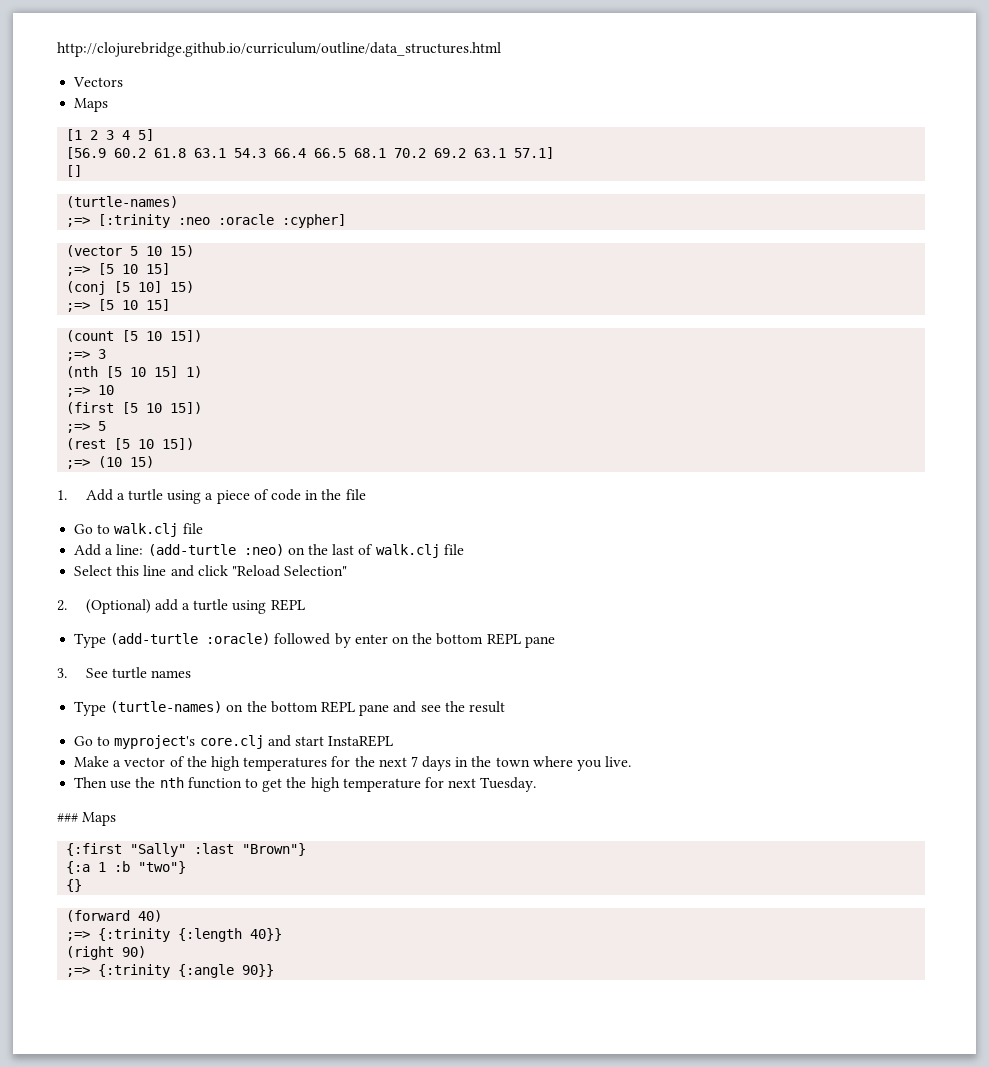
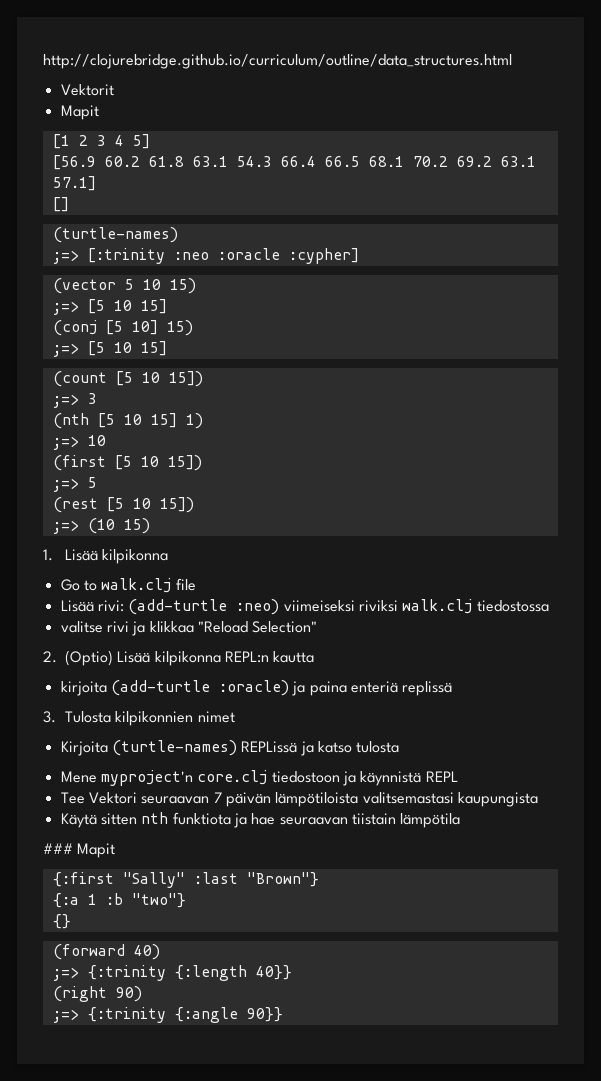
- Vectors
- Maps
+ Vektorit
+ Mapit
- 1. Add a turtle using a piece of code in the file
+ 1. Lisää kilpikonna
  Go to walk.clj file
- Add a line: (add-turtle :neo) on the last of walk.clj file
- Select this line and click "Reload Selection"
- 2. (Optional) add a turtle using REPL
- Type (add-turtle :oracle) followed by enter on the bottom REPL pane
- 3. See turtle names
- Type (turtle-names) on the bottom REPL pane and see the result
- Go to myproject's core.clj and start InstaREPL
- Make a vector of the high temperatures for the next 7 days in the town where you live.
- Then use the nth function to get the high temperature for next Tuesday.
+ Lisää rivi: (add-turtle :neo) viimeiseksi riviksi walk.clj tiedostossa
+ valitse rivi ja klikkaa "Reload Selection"
+ 2. (Optio) Lisää kilpikonna REPL:n kautta
+ kirjoita (add-turtle :oracle) ja paina enteriä replissä
+ 3. Tulosta kilpikonnien nimet
+ Kirjoita (turtle-names) REPLissä ja katso tulosta
+ Mene myproject'n core.clj tiedostoon ja käynnistä REPL
+ Tee Vektori seuraavan 7 päivän lämpötiloista valitsemastasi kaupungista
+ Käytä sitten nth funktiota ja hae seuraavan tiistain lämpötila
- ### Maps
+ ### Mapit

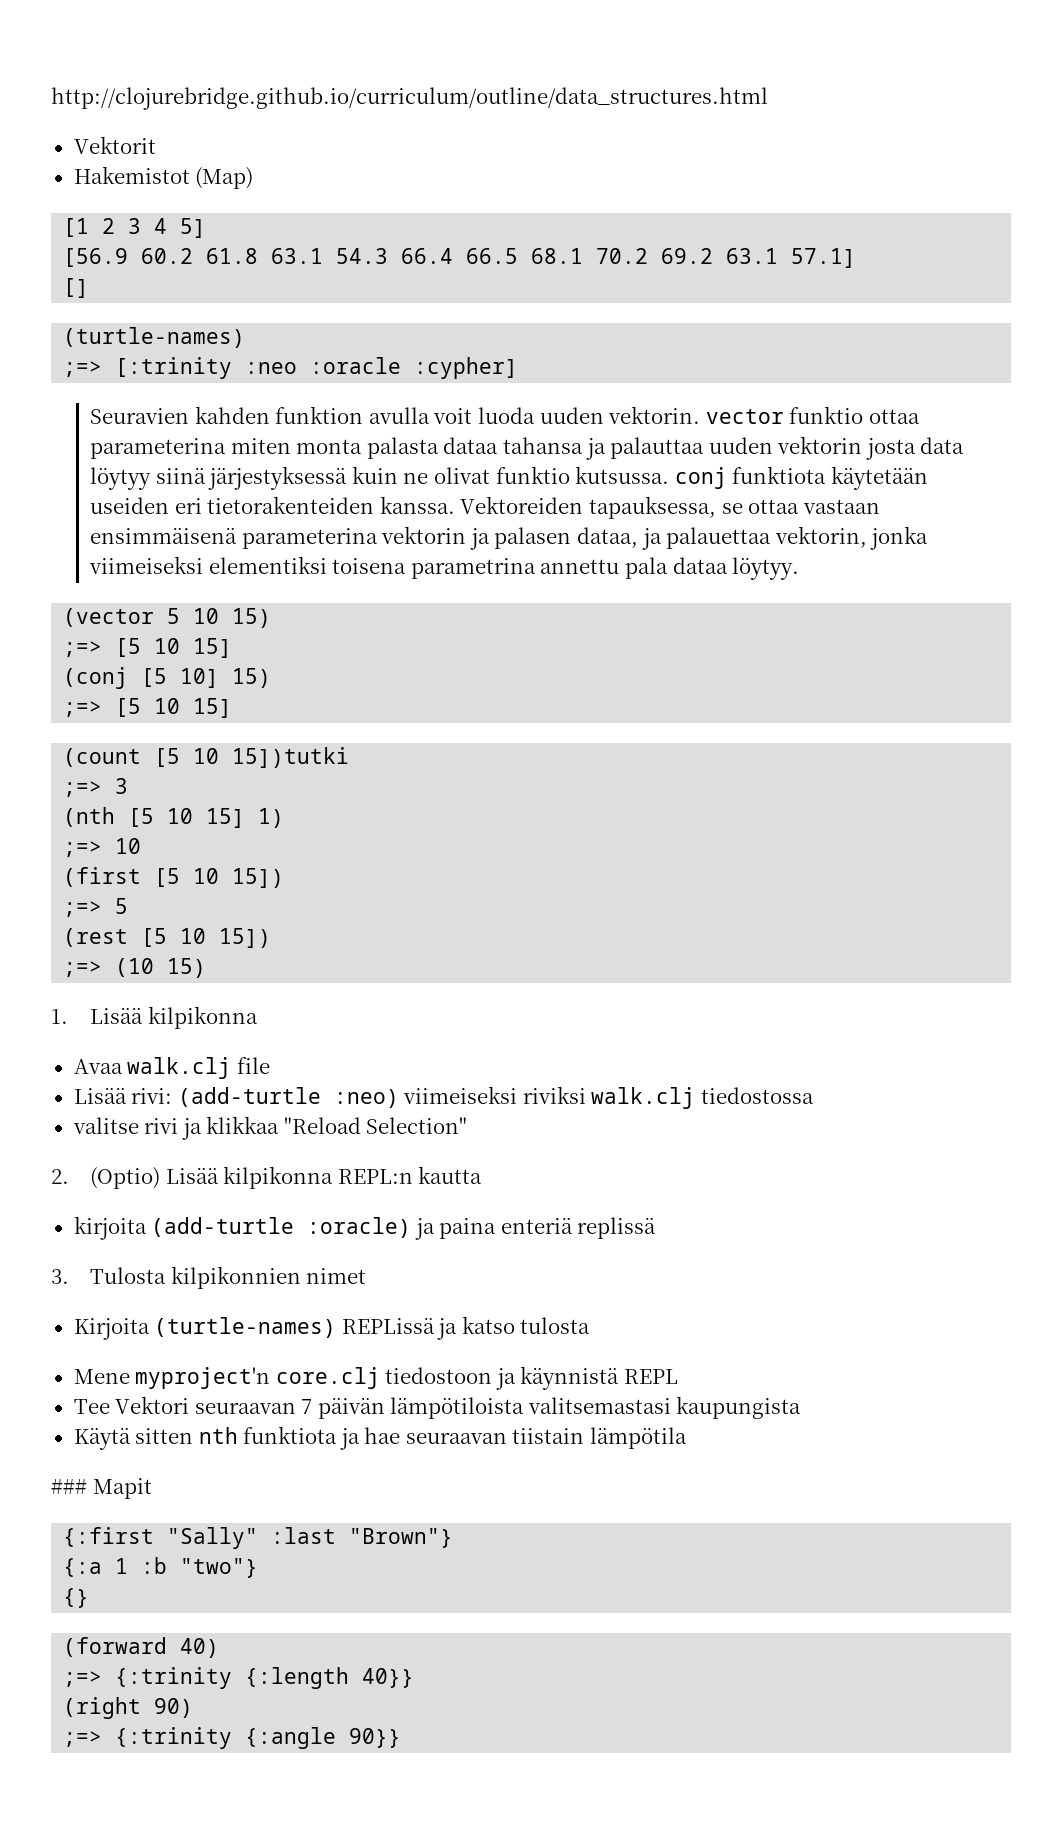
  Vektorit
- Mapit
+ Hakemistot (Map)
+ Seuravien kahden funktion avulla voit luoda uuden vektorin. vector funktio ottaa parameterina miten monta palasta dataa tahansa ja palauttaa uuden vektorin josta data löytyy siinä järjestyksessä kuin ne olivat funktio kutsussa. conj funktiota käytetään useiden eri tietorakenteiden kanssa. Vektoreiden tapauksessa, se ottaa vastaan ensimmäisenä parameterina vektorin ja palasen dataa, ja palauettaa vektorin, jonka viimeiseksi elementiksi toisena parametrina annettu pala dataa löytyy.
- (count [5 10 15])
+ (count [5 10 15])tutki
- Go to walk.clj file
+ Avaa walk.clj file

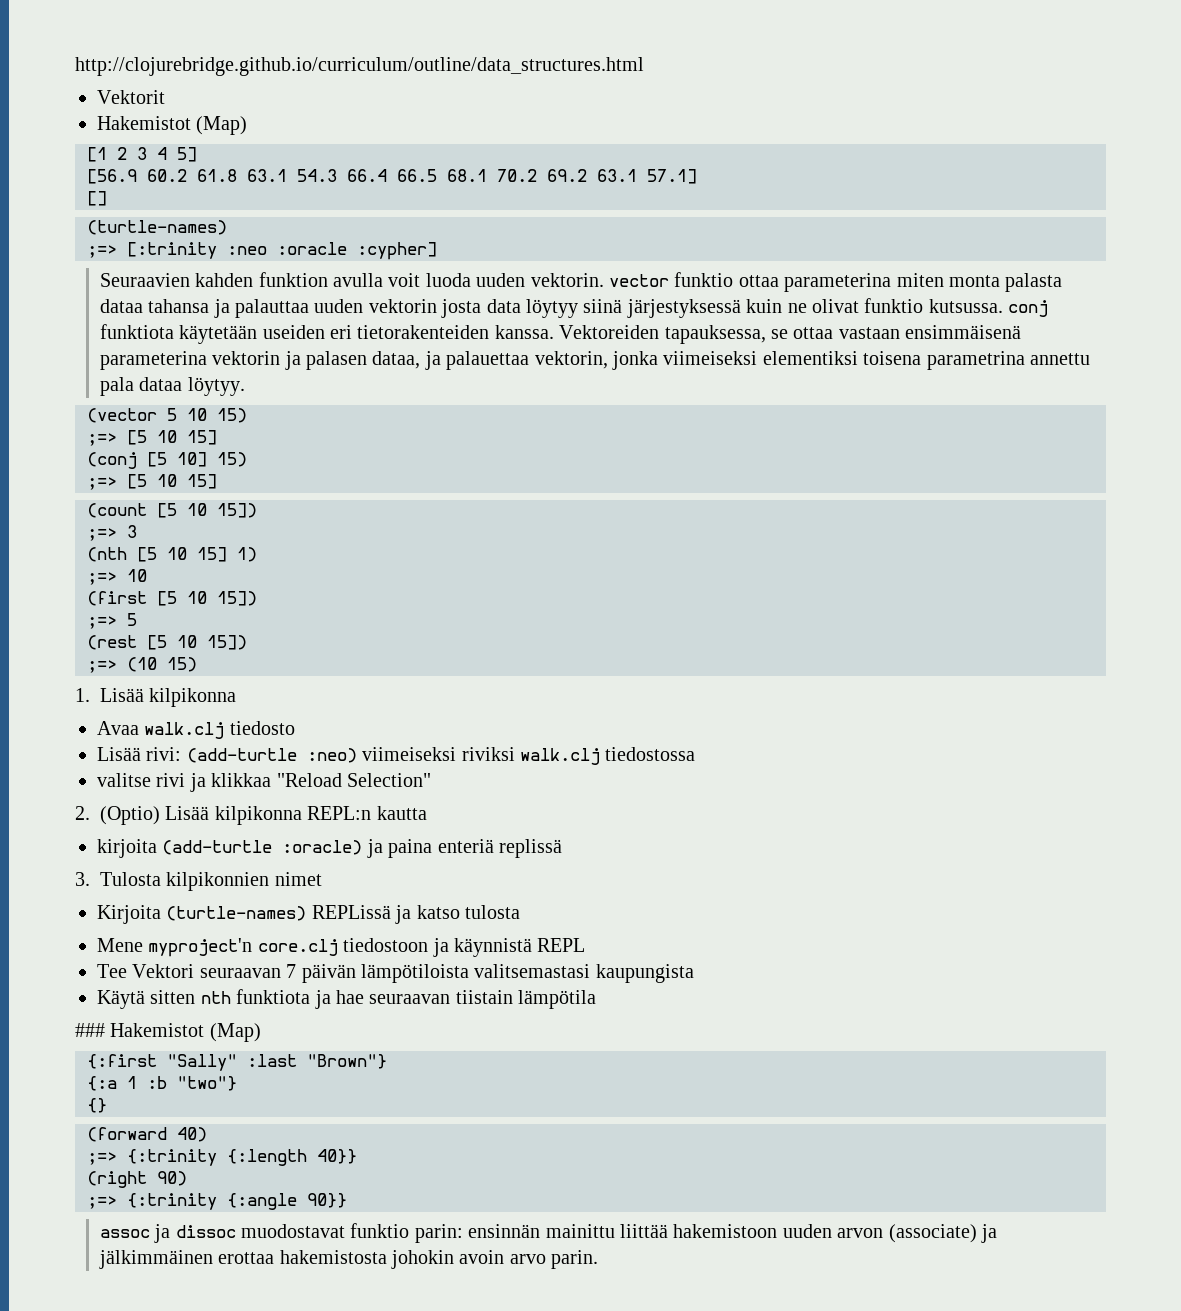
- Seuravien kahden funktion avulla voit luoda uuden vektorin. vector funktio ottaa parameterina miten monta palasta dataa tahansa ja palauttaa uuden vektorin josta data löytyy siinä järjestyksessä kuin ne olivat funktio kutsussa. conj funktiota käytetään useiden eri tietorakenteiden kanssa.
+ Seuraavien kahden funktion avulla voit luoda uuden vektorin. vector funktio ottaa parameterina miten monta palasta dataa tahansa ja palauttaa uuden vektorin josta data löytyy siinä järjestyksessä kuin ne olivat funktio kutsussa. conj funktiota käytetään useiden eri tietorakenteiden kanssa.
- (count [5 10 15])tutki
+ (count [5 10 15])
- Avaa walk.clj file
+ Avaa walk.clj tiedosto
- ### Mapit
+ ### Hakemistot (Map)
+ assoc ja dissoc muodostavat funktio parin: ensinnän mainittu liittää hakemistoon uuden arvon (associate) ja jälkimmäinen erottaa hakemistosta johokin avoin arvo parin.

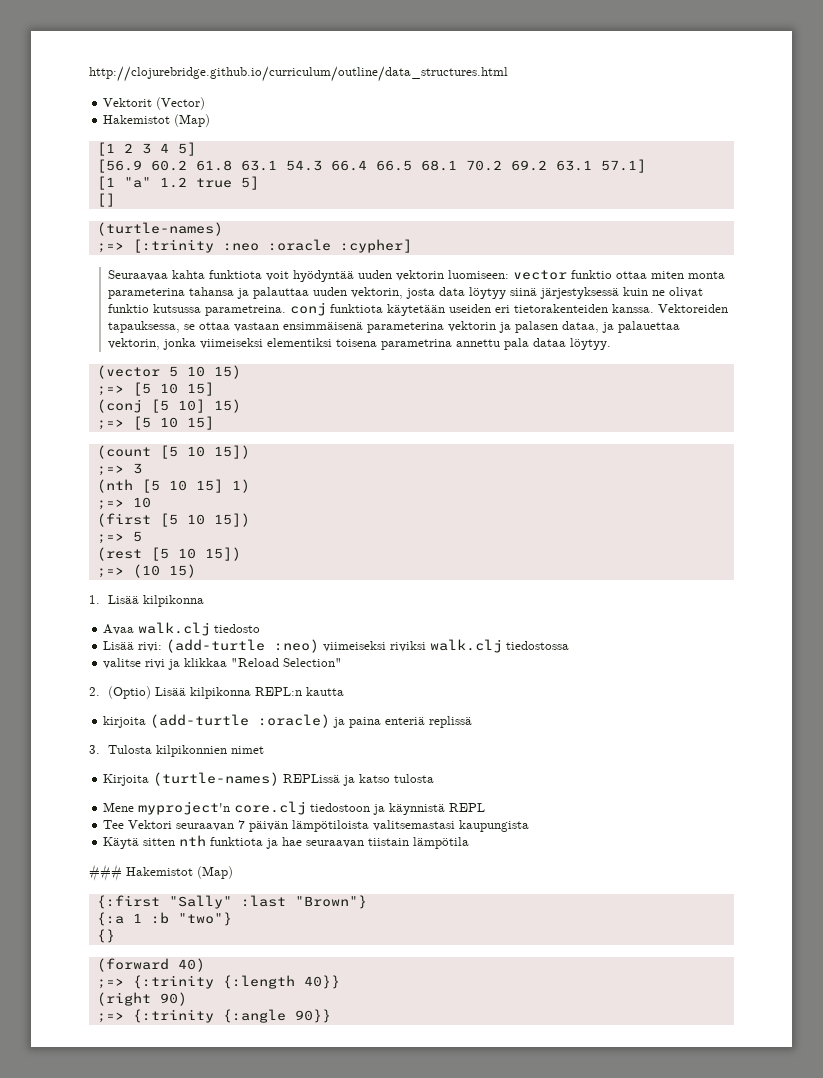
- Vektorit
+ Vektorit (Vector)
+ [1 "a" 1.2 true 5]
- Seuraavien kahden funktion avulla voit luoda uuden vektorin. vector funktio ottaa parameterina miten monta palasta dataa tahansa ja palauttaa uuden vektorin josta data löytyy siinä järjestyksessä kuin ne olivat funktio kutsussa. conj funktiota käytetään useiden eri tietorakenteiden kanssa.
+ Seuraavaa kahta funktiota voit hyödyntää uuden vektorin luomiseen: vector funktio ottaa miten monta parameterina tahansa ja palauttaa uuden vektorin, josta data löytyy siinä järjestyksessä kuin ne olivat funktio kutsussa parametreina. conj funktiota käytetään useiden eri tietorakenteiden kanssa.
- assoc ja dissoc muodostavat funktio parin: ensinnän mainittu liittää hakemistoon uuden arvon (associate) ja jälkimmäinen erottaa hakemistosta johokin avoin arvo parin.

